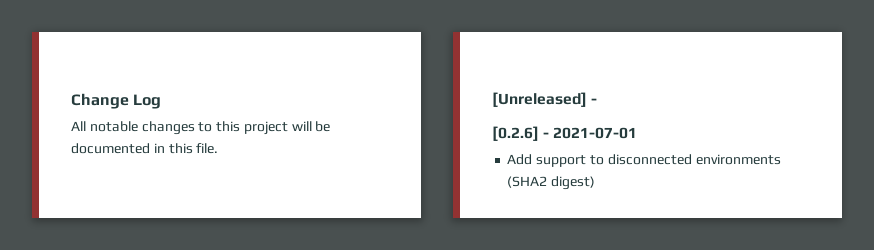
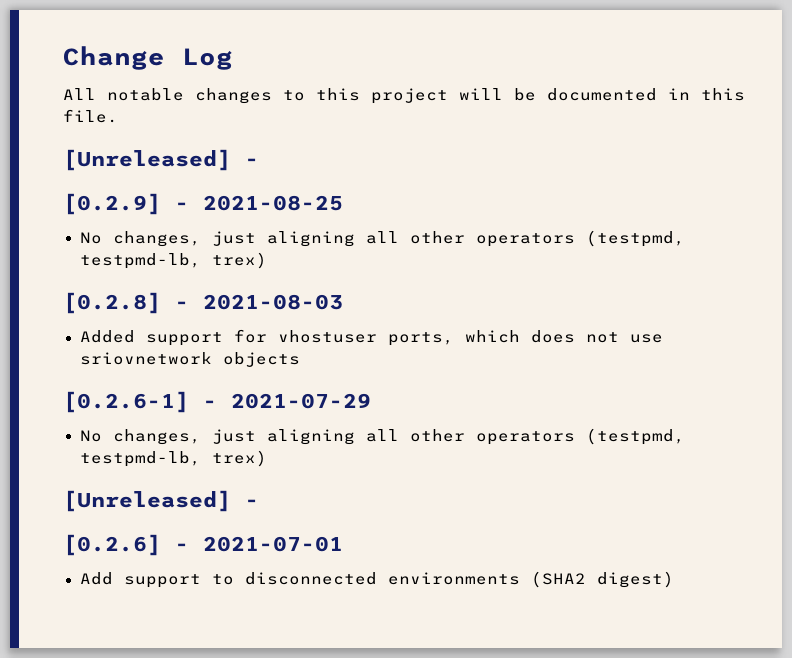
+ [0.2.9] - 2021-08-25
+ No changes, just aligning all other operators (testpmd, testpmd-lb, trex)
+ [0.2.8] - 2021-08-03
+ Added support for vhostuser ports, which does not use sriovnetwork objects
+ [0.2.6-1] - 2021-07-29
+ No changes, just aligning all other operators (testpmd, testpmd-lb, trex)
+ [Unreleased] -

